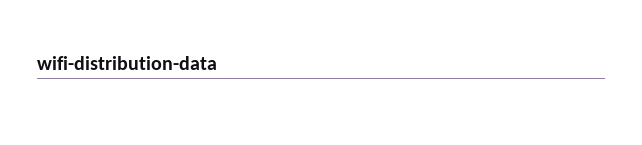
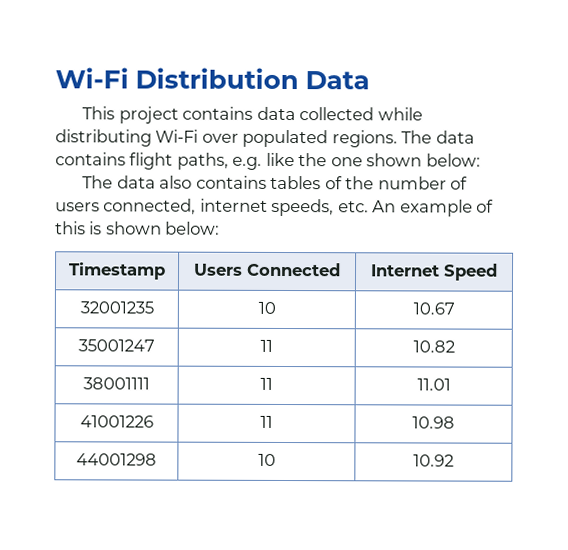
- wifi-distribution-data
+ Wi-Fi Distribution Data
+ This project contains data collected while distributing Wi-Fi over populated regions. The data contains flight paths, e.g. like the one shown below:
+ The data also contains tables of the number of users connected, internet speeds, etc. An example of this is shown below:
+ Timestamp | Users Connected | Internet Speed
+ 32001235 | 10 | 10.67
+ 35001247 | 11 | 10.82
+ 38001111 | 11 | 11.01
+ 41001226 | 11 | 10.98
+ 44001298 | 10 | 10.92

